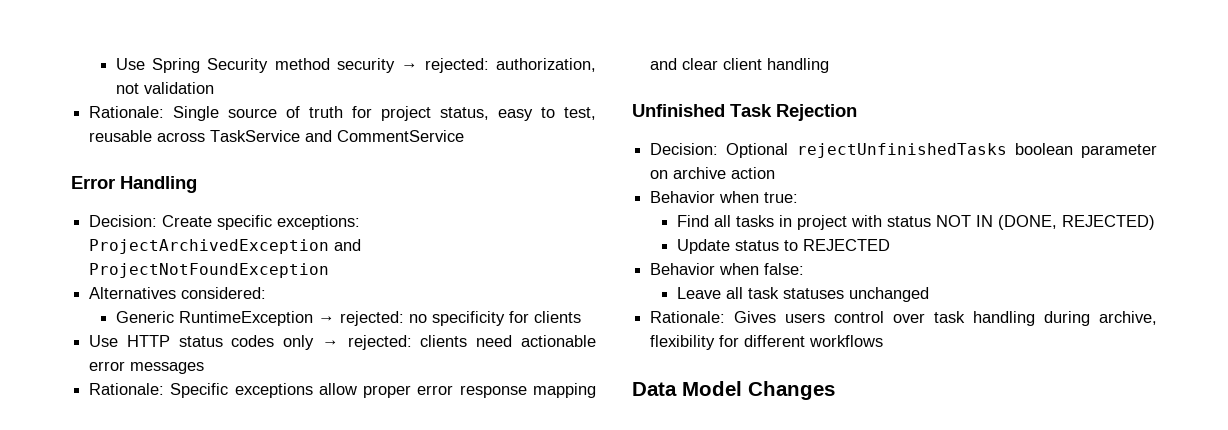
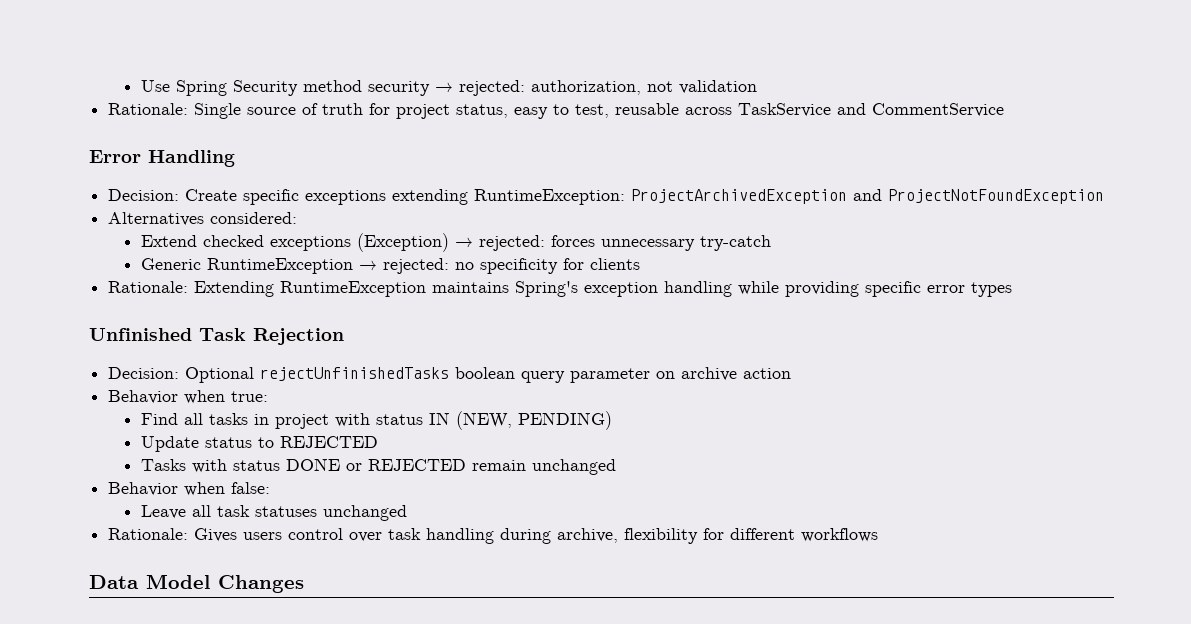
- Decision: Create specific exceptions: ProjectArchivedException and ProjectNotFoundException
+ Decision: Create specific exceptions extending RuntimeException: ProjectArchivedException and ProjectNotFoundException
+ Extend checked exceptions (Exception) → rejected: forces unnecessary try-catch
- Use HTTP status codes only → rejected: clients need actionable error messages
- Rationale: Specific exceptions allow proper error response mapping and clear client handling
+ Rationale: Extending RuntimeException maintains Spring's exception handling while providing specific error types
- Decision: Optional rejectUnfinishedTasks boolean parameter on archive action
+ Decision: Optional rejectUnfinishedTasks boolean query parameter on archive action
- Find all tasks in project with status NOT IN (DONE, REJECTED)
+ Find all tasks in project with status IN (NEW, PENDING)
+ Tasks with status DONE or REJECTED remain unchanged

